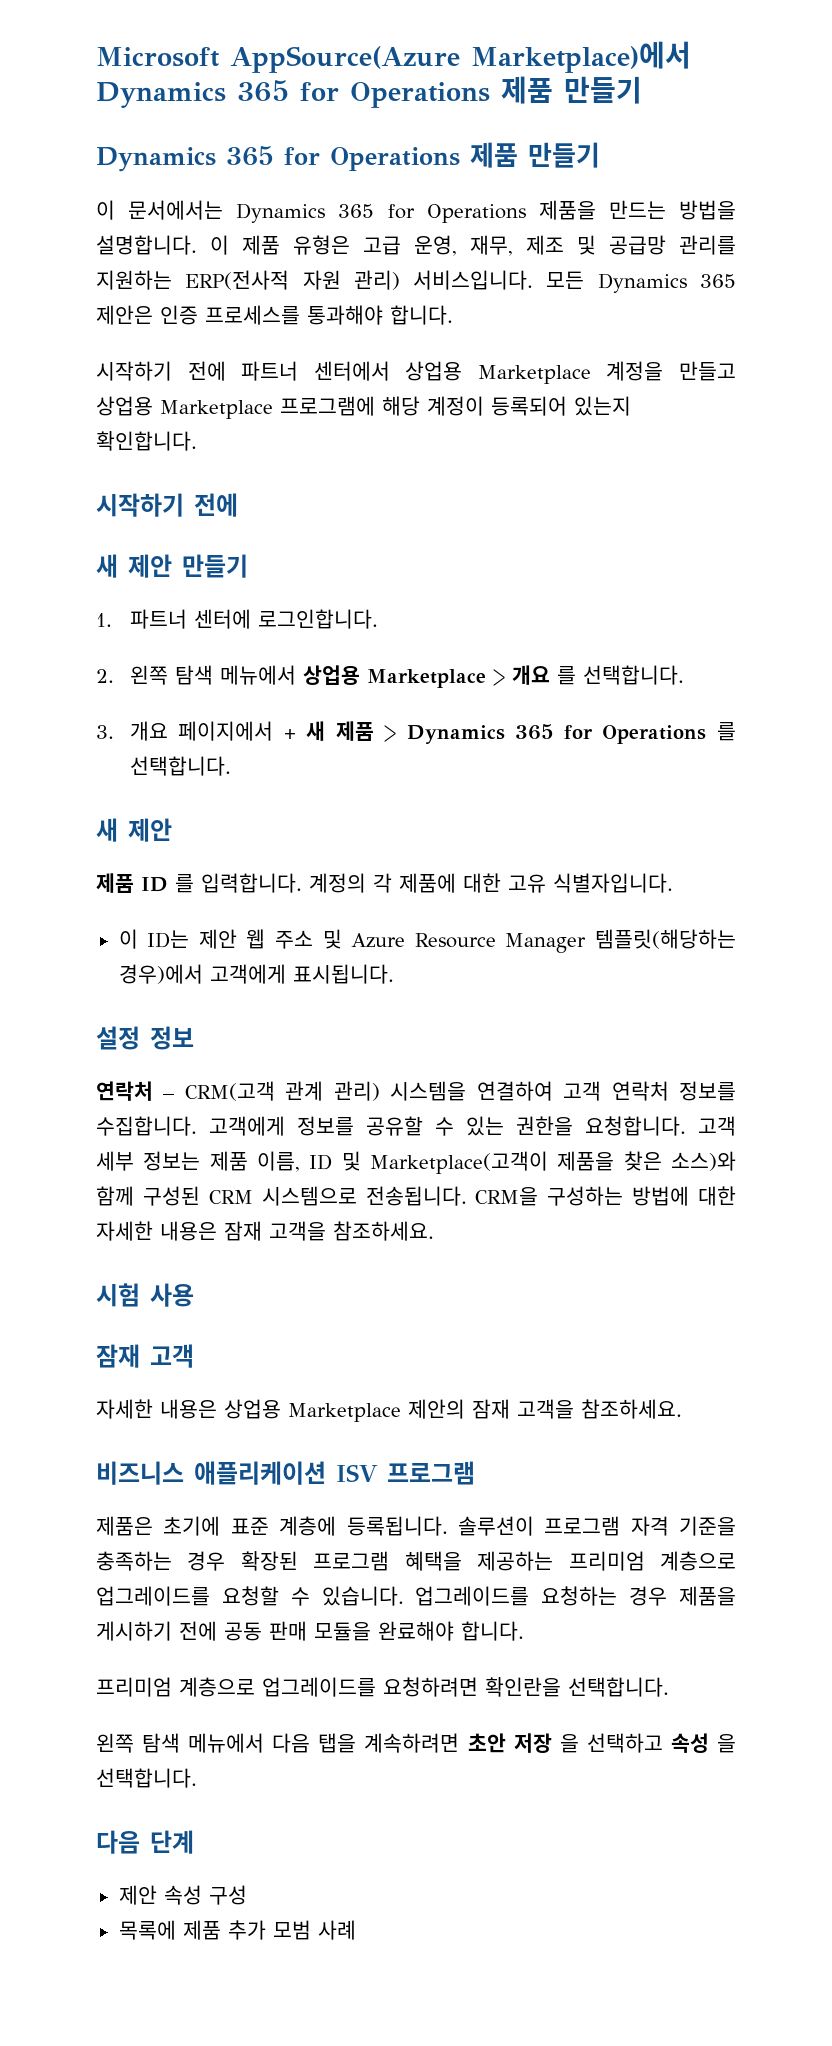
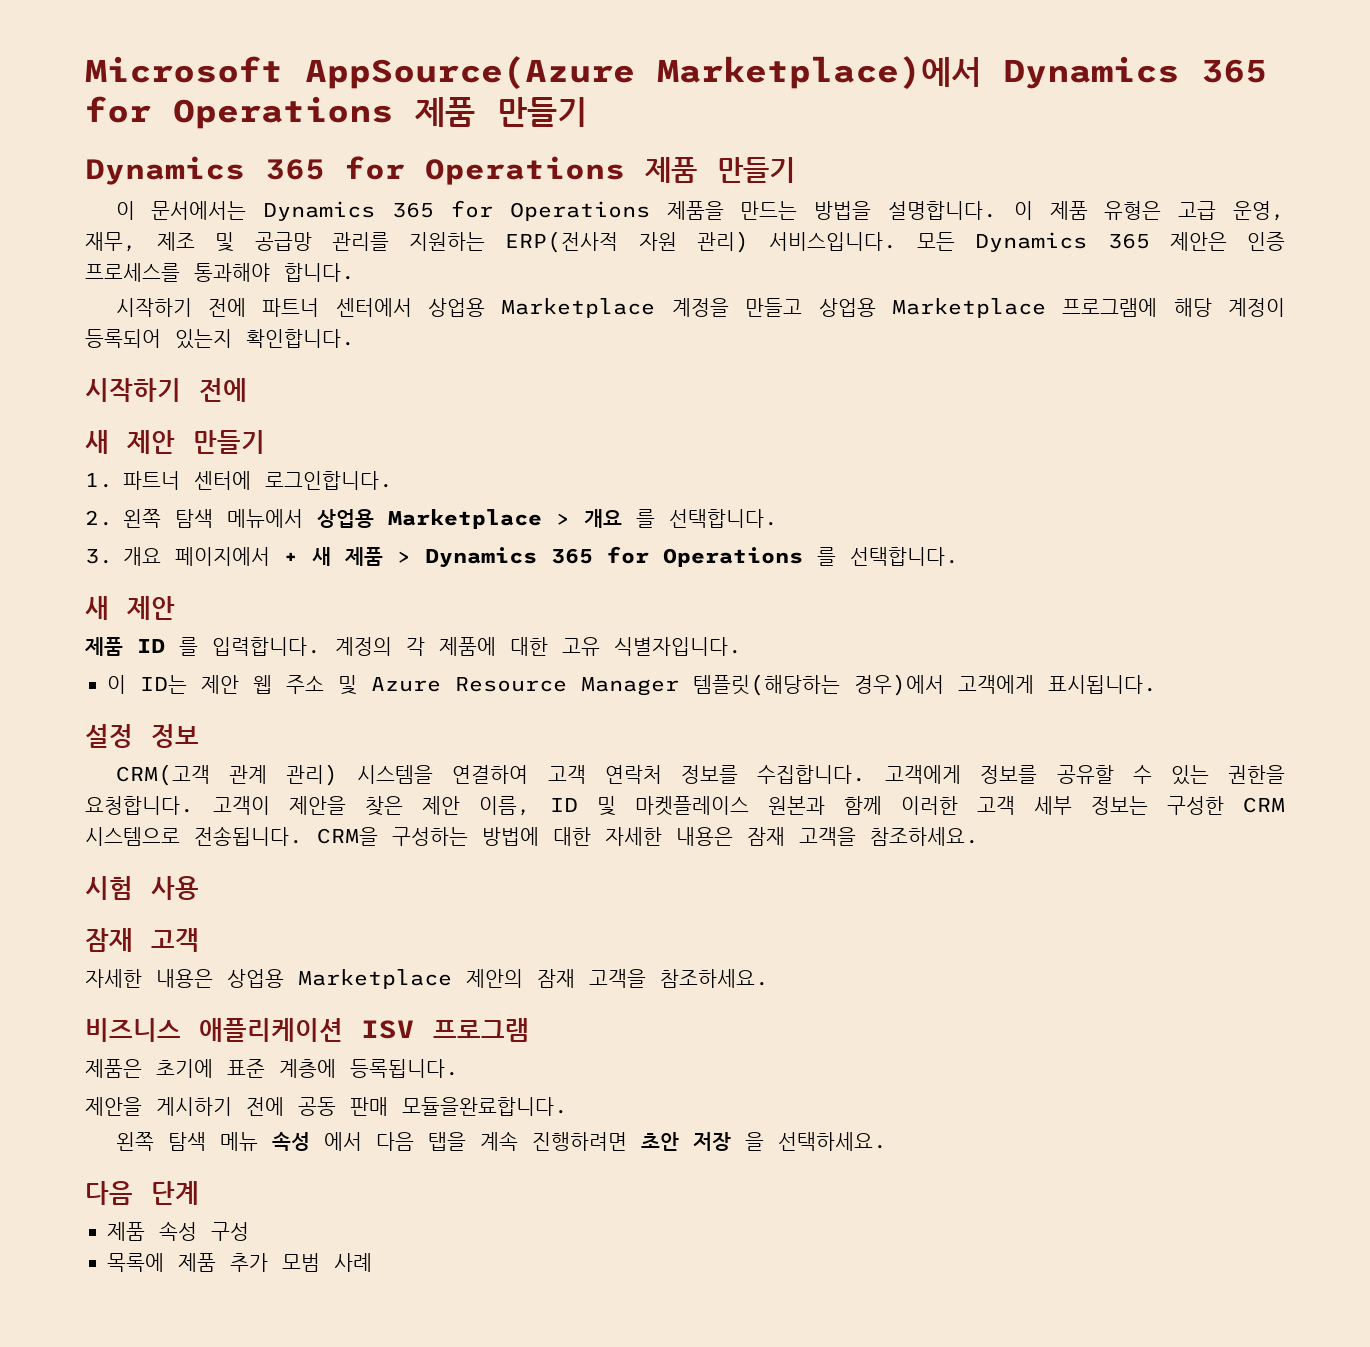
- 연락처 – CRM(고객 관계 관리) 시스템을 연결하여 고객 연락처 정보를 수집합니다.
+ CRM(고객 관계 관리) 시스템을 연결하여 고객 연락처 정보를 수집합니다.
- 고객 세부 정보는 제품 이름, ID 및 Marketplace(고객이 제품을 찾은 소스)와 함께 구성된 CRM 시스템으로 전송됩니다.
+ 고객이 제안을 찾은 제안 이름, ID 및 마켓플레이스 원본과 함께 이러한 고객 세부 정보는 구성한 CRM 시스템으로 전송됩니다.
- 제품은 초기에 표준 계층에 등록됩니다. 솔루션이 프로그램 자격 기준을 충족하는 경우 확장된 프로그램 혜택을 제공하는 프리미엄 계층으로 업그레이드를 요청할 수 있습니다. 업그레이드를 요청하는 경우 제품을 게시하기 전에 공동 판매 모듈을 완료해야 합니다.
- 프리미엄 계층으로 업그레이드를 요청하려면 확인란을 선택합니다.
- 왼쪽 탐색 메뉴에서 다음 탭을 계속하려면 초안 저장 을 선택하고 속성 을 선택합니다.
+ 제품은 초기에 표준 계층에 등록됩니다.
+ 제안을 게시하기 전에 공동 판매 모듈을완료합니다.
+ 왼쪽 탐색 메뉴 속성 에서 다음 탭을 계속 진행하려면 초안 저장 을 선택하세요.
- 제안 속성 구성
+ 제품 속성 구성

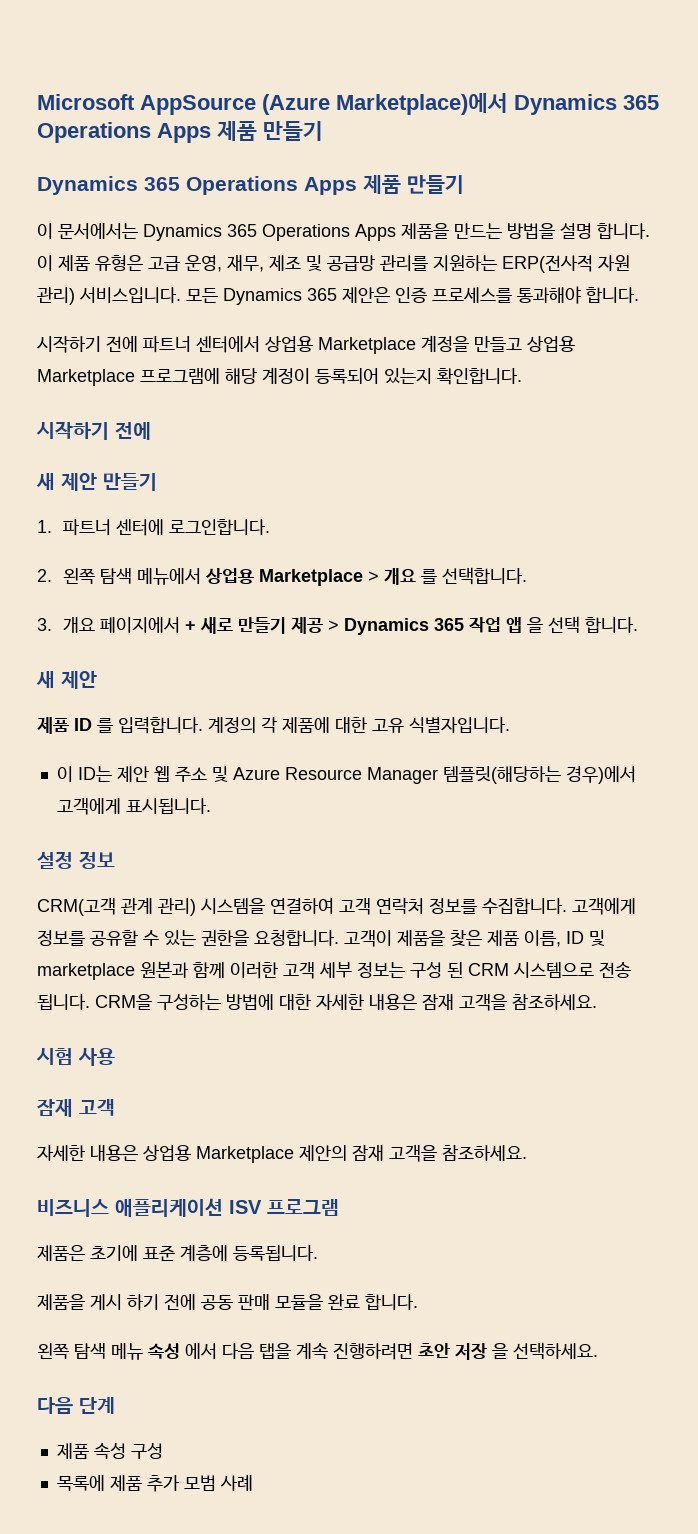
- Microsoft AppSource(Azure Marketplace)에서 Dynamics 365 for Operations 제품 만들기
- Dynamics 365 for Operations 제품 만들기
+ Microsoft AppSource (Azure Marketplace)에서 Dynamics 365 Operations Apps 제품 만들기
+ Dynamics 365 Operations Apps 제품 만들기
- 이 문서에서는 Dynamics 365 for Operations 제품을 만드는 방법을 설명합니다.
+ 이 문서에서는 Dynamics 365 Operations Apps 제품을 만드는 방법을 설명 합니다.
- 3. 개요 페이지에서 + 새 제품 > Dynamics 365 for Operations 를 선택합니다.
+ 3. 개요 페이지에서 + 새로 만들기 제공 > Dynamics 365 작업 앱 을 선택 합니다.
- 고객이 제안을 찾은 제안 이름, ID 및 마켓플레이스 원본과 함께 이러한 고객 세부 정보는 구성한 CRM 시스템으로 전송됩니다.
+ 고객이 제품을 찾은 제품 이름, ID 및 marketplace 원본과 함께 이러한 고객 세부 정보는 구성 된 CRM 시스템으로 전송 됩니다.
- 제안을 게시하기 전에 공동 판매 모듈을완료합니다.
+ 제품을 게시 하기 전에 공동 판매 모듈을 완료 합니다.

